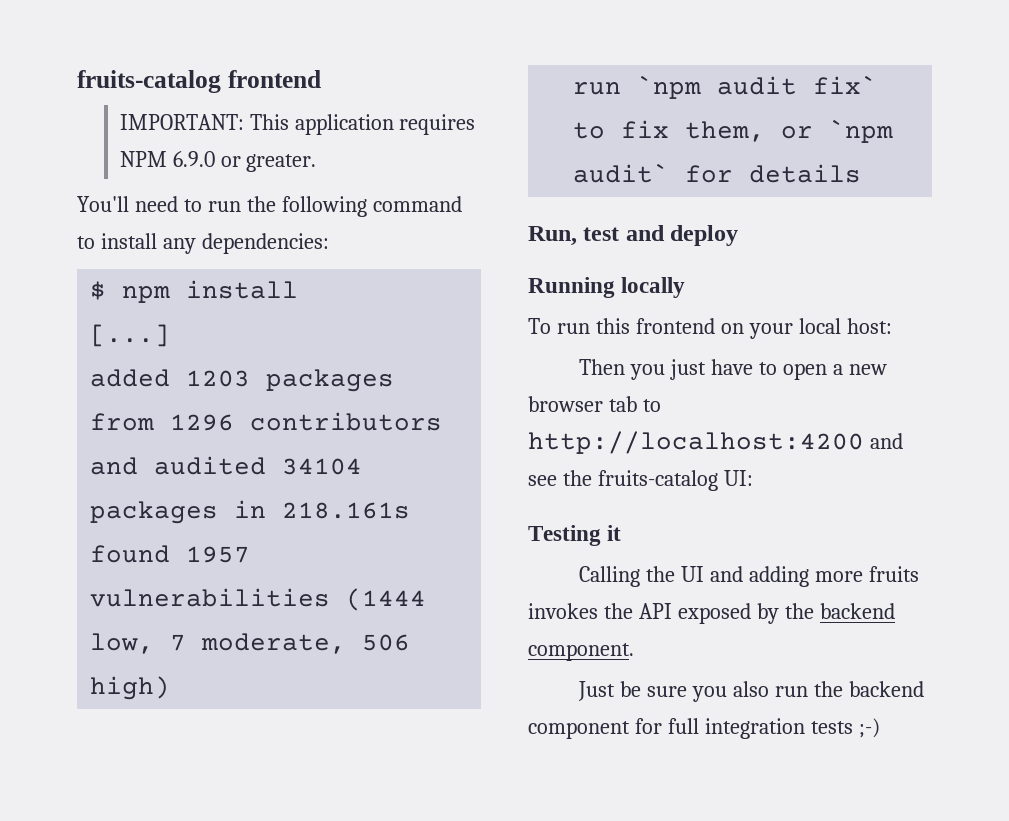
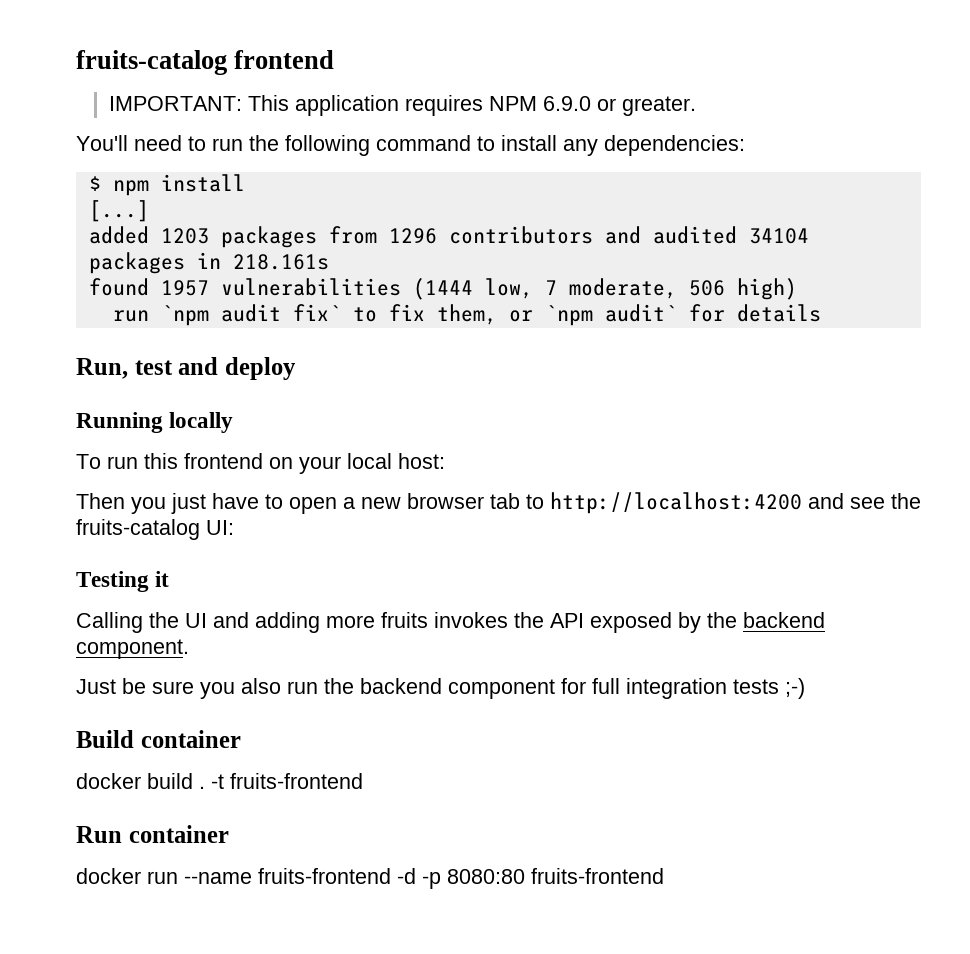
+ Build container
+ docker build . -t fruits-frontend
+ Run container
+ docker run --name fruits-frontend -d -p 8080:80 fruits-frontend

